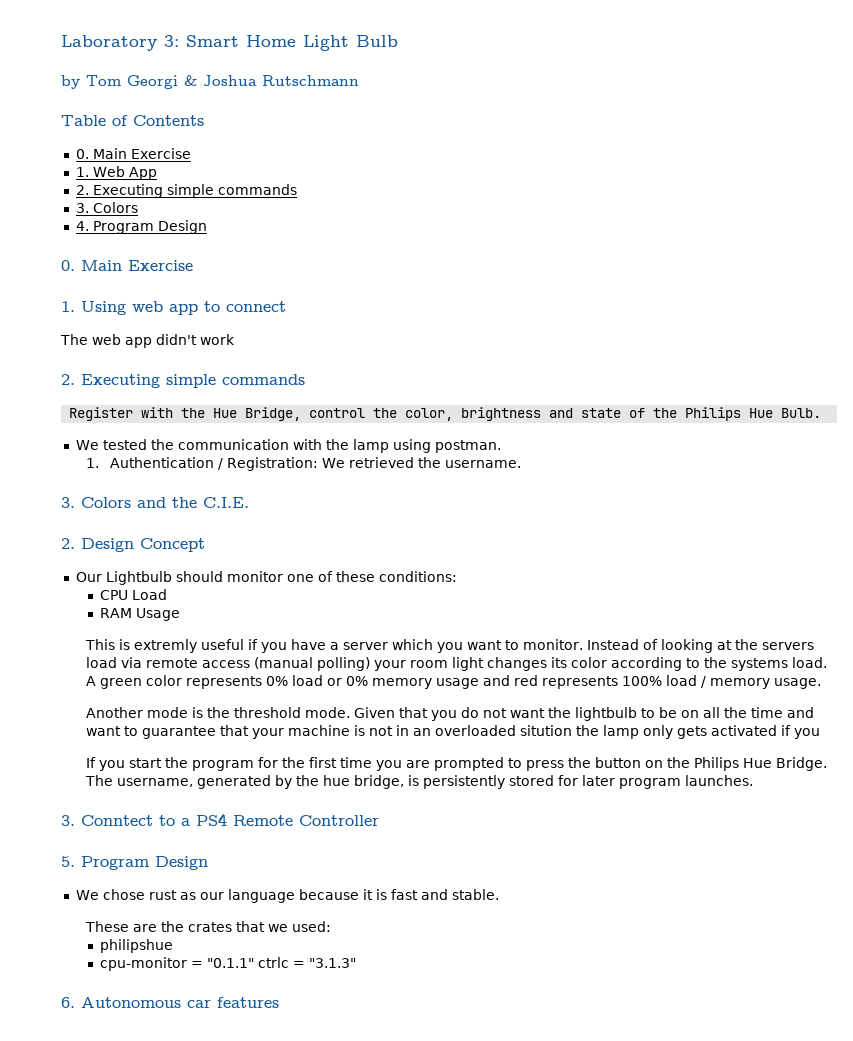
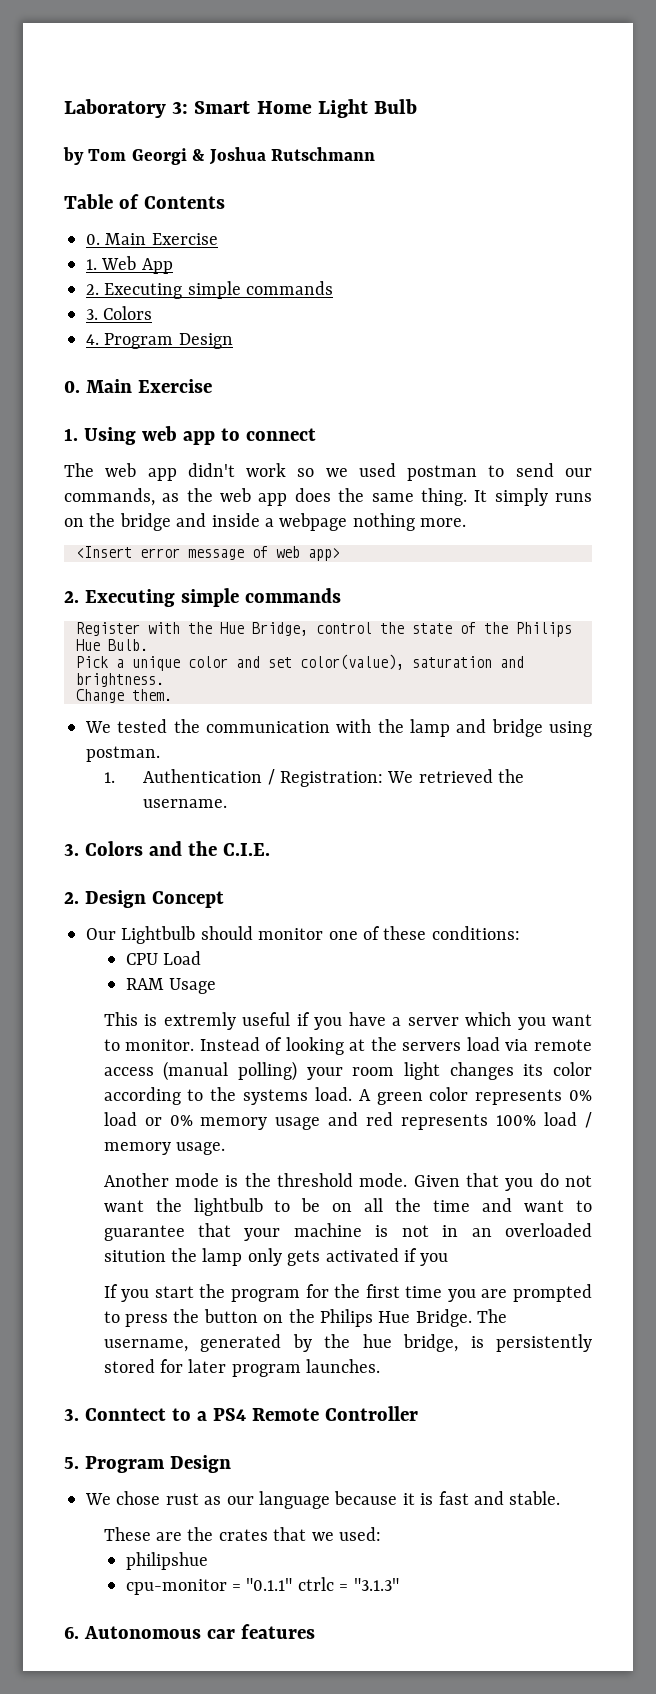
- The web app didn't work
+ The web app didn't work so we used postman to send our commands, as the web app does the same thing. It simply runs on the bridge and inside a webpage nothing more.
+ <Insert error message of web app>
- Register with the Hue Bridge, control the color, brightness and state of the Philips Hue Bulb.
+ Register with the Hue Bridge, control the state of the Philips Hue Bulb.
+ Pick a unique color and set color(value), saturation and brightness.
+ Change them.
- We tested the communication with the lamp using postman.
+ We tested the communication with the lamp and bridge using postman.

